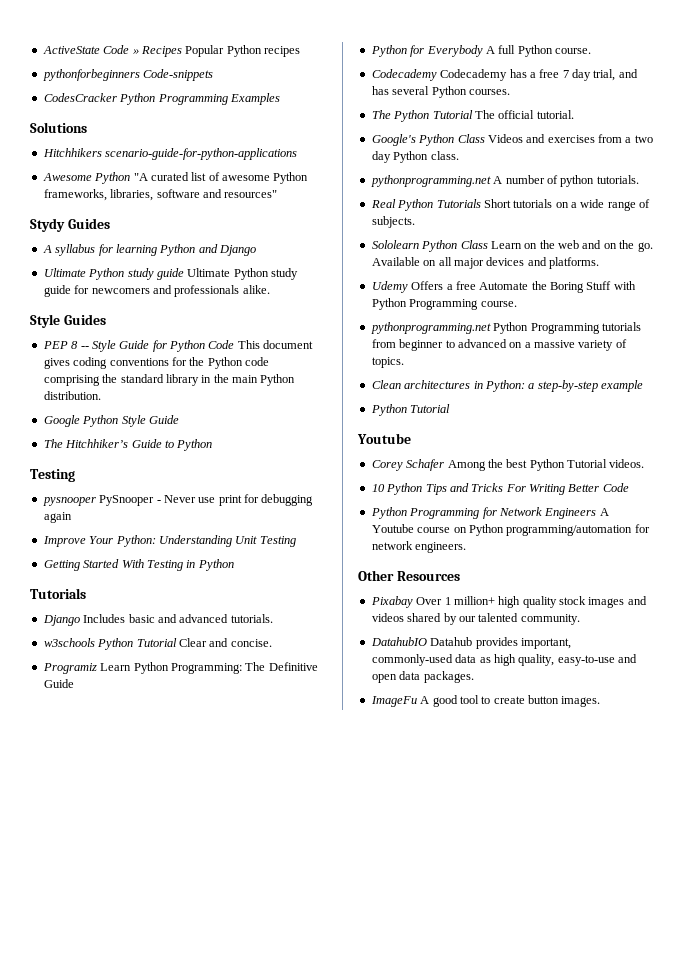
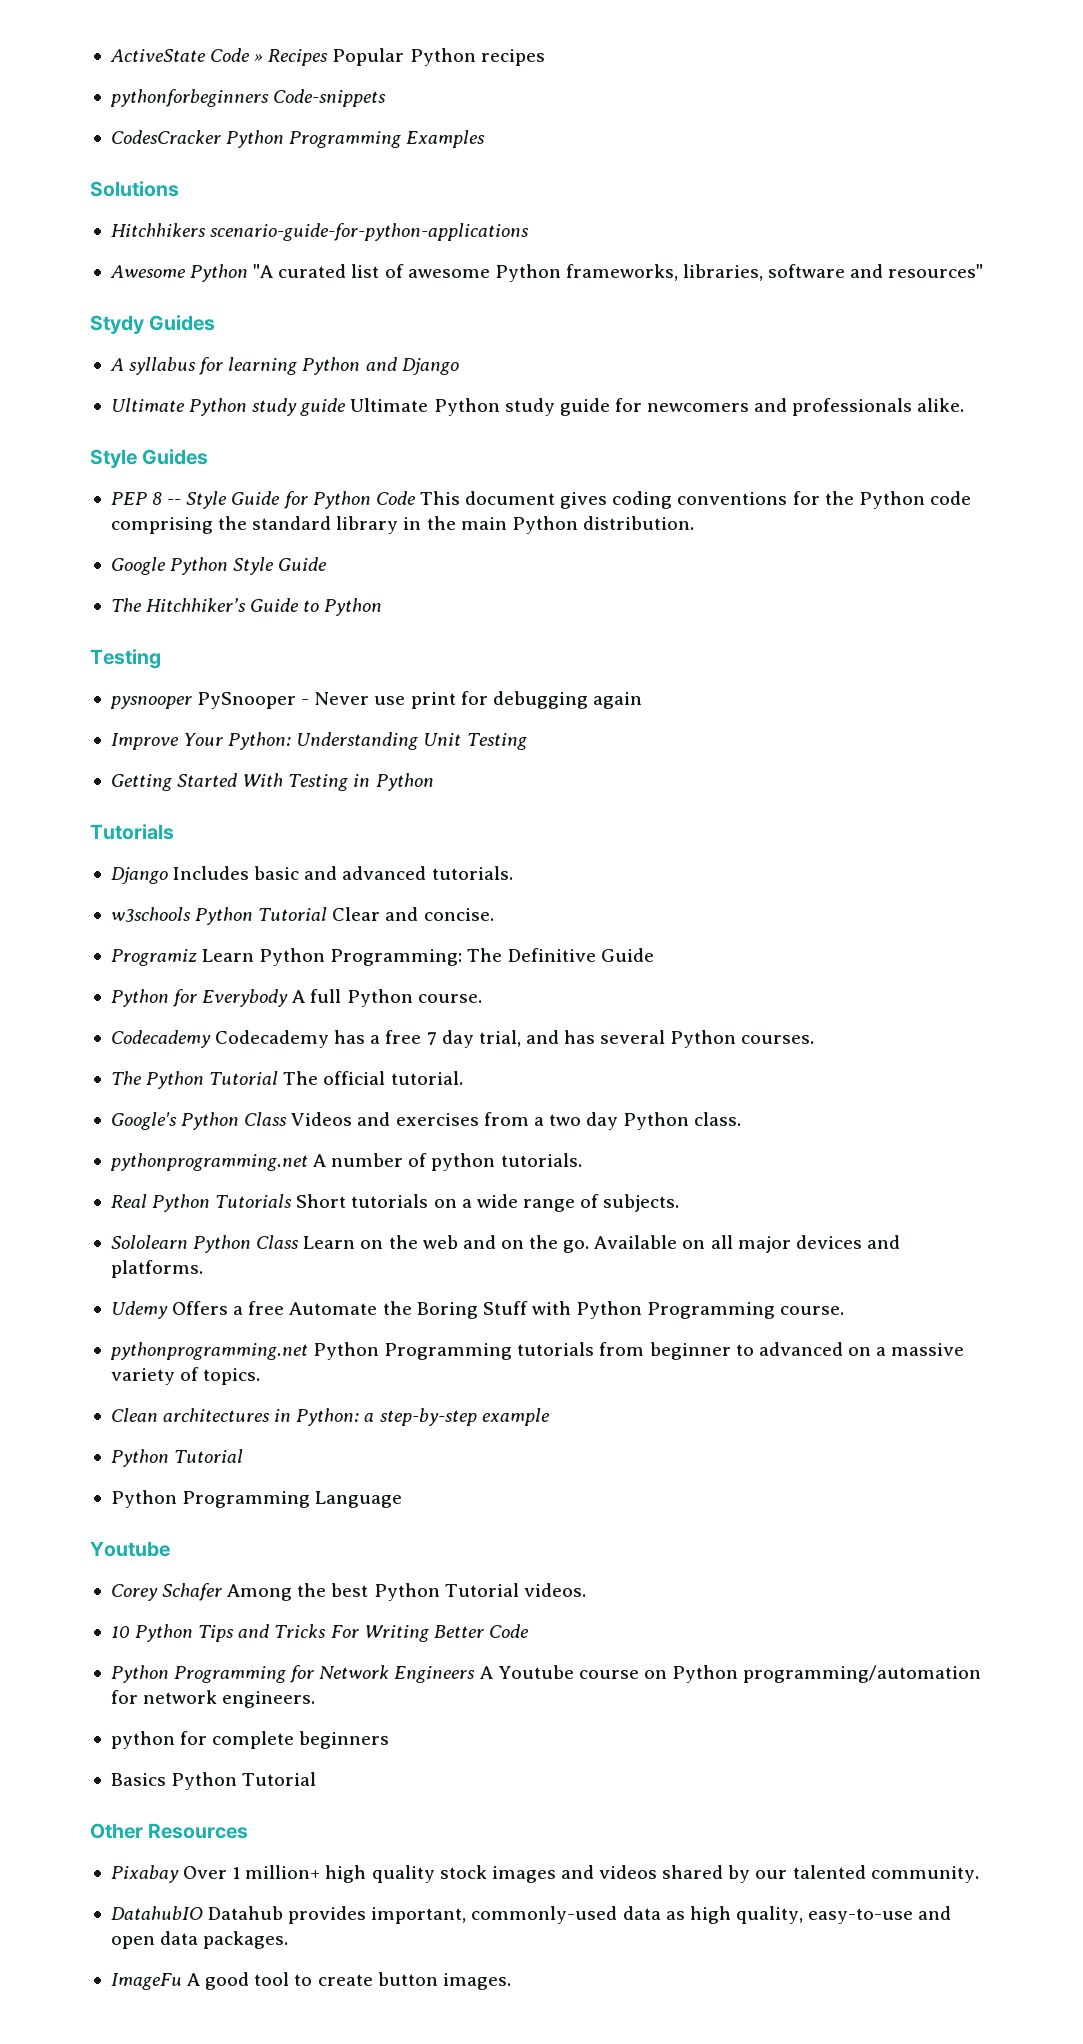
+ Python Programming Language
+ python for complete beginners
+ Basics Python Tutorial

